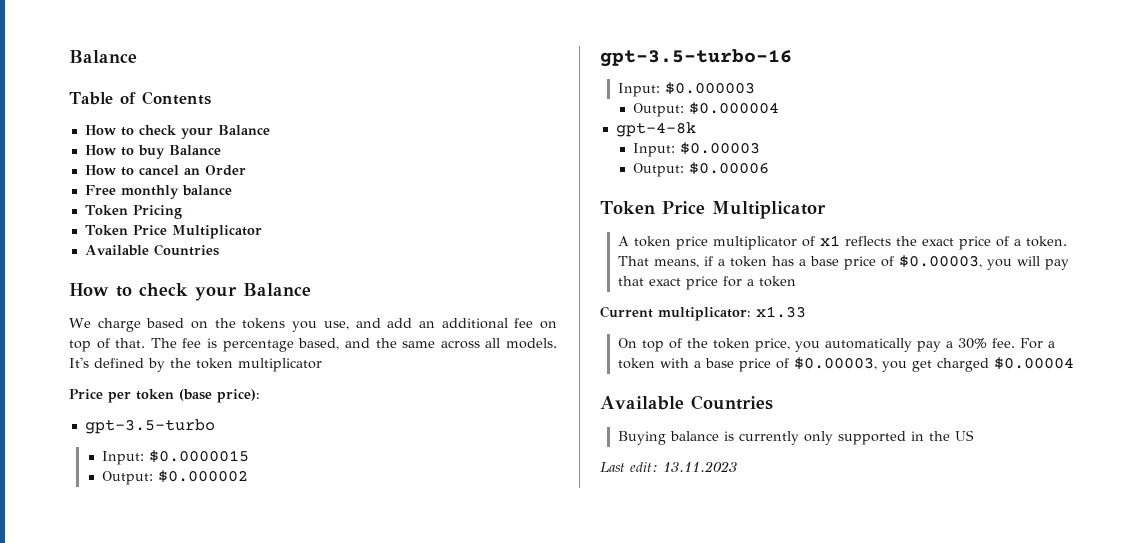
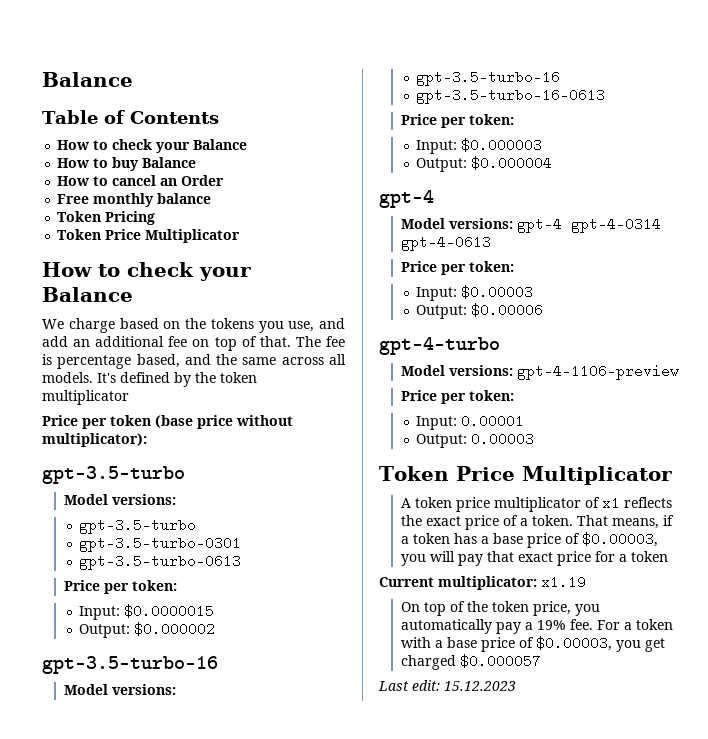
  Token Pricing
  Token Price Multiplicator
- Available Countries
- Price per token (base price):
+ Price per token (base price without multiplicator):
  gpt-3.5-turbo
+ Model versions:
+ gpt-3.5-turbo
+ gpt-3.5-turbo-0301
+ gpt-3.5-turbo-0613
+ Price per token:
  Output: $0.000002
  gpt-3.5-turbo-16
+ Model versions:
+ gpt-3.5-turbo-16
+ gpt-3.5-turbo-16-0613
+ Price per token:
  Input: $0.000003
  Output: $0.000004
- gpt-4-8k
+ gpt-4
+ Model versions: gpt-4 gpt-4-0314 gpt-4-0613
+ Price per token:
  Input: $0.00003
  Output: $0.00006
+ gpt-4-turbo
+ Model versions: gpt-4-1106-preview
+ Price per token:
+ Input: 0.00001
+ Output: 0.00003
- Current multiplicator: x1.33
+ Current multiplicator: x1.19
- On top of the token price, you automatically pay a 30% fee.
+ On top of the token price, you automatically pay a 19% fee.
- For a token with a base price of $0.00003, you get charged $0.00004
- Available Countries
- Buying balance is currently only supported in the US
+ For a token with a base price of $0.00003, you get charged $0.000057
- Last edit: 13.11.2023
+ Last edit: 15.12.2023

